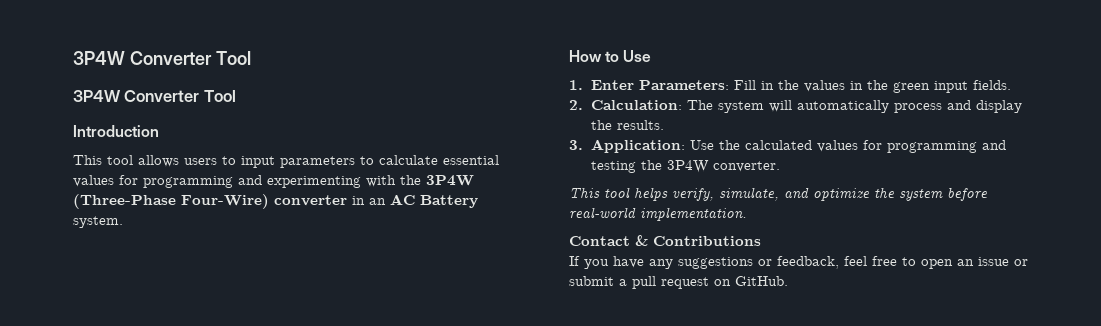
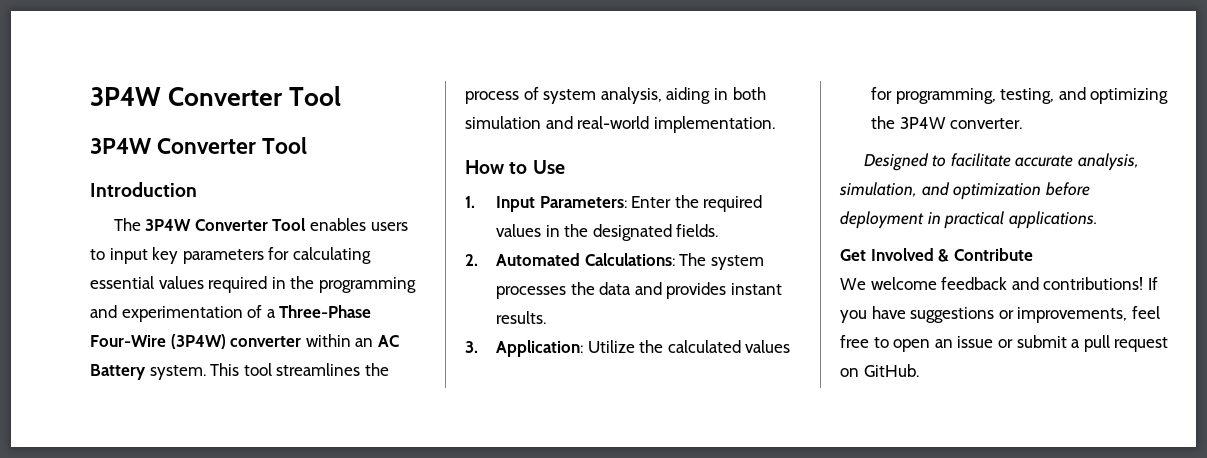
- This tool allows users to input parameters to calculate essential values for programming and experimenting with the 3P4W (Three-Phase Four-Wire) converter in an AC Battery system.
+ The 3P4W Converter Tool enables users to input key parameters for calculating essential values required in the programming and experimentation of a Three-Phase Four-Wire (3P4W) converter within an AC Battery system. This tool streamlines the process of system analysis, aiding in both simulation and real-world implementation.
- 1. Enter Parameters: Fill in the values in the green input fields.
+ 1. Input Parameters: Enter the required values in the designated fields.
- 2. Calculation: The system will automatically process and display the results.
+ 2. Automated Calculations: The system processes the data and provides instant results.
- 3. Application: Use the calculated values for programming and testing the 3P4W converter.
+ 3. Application: Utilize the calculated values for programming, testing, and optimizing the 3P4W converter.
- This tool helps verify, simulate, and optimize the system before real-world implementation.
- Contact & Contributions
- If you have any suggestions or feedback, feel free to open an issue or submit a pull request on GitHub.
+ Designed to facilitate accurate analysis, simulation, and optimization before deployment in practical applications.
+ Get Involved & Contribute
+ We welcome feedback and contributions! If you have suggestions or improvements, feel free to open an issue or submit a pull request on GitHub.

